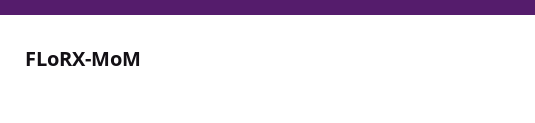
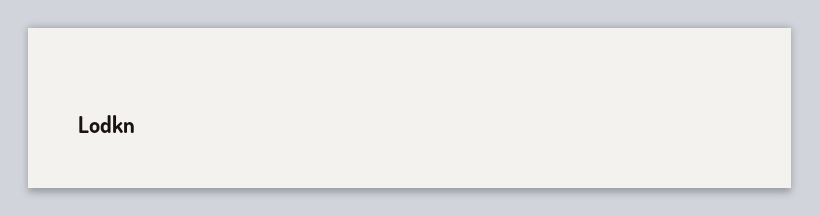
- FLoRX-MoM
+ Lodkn

